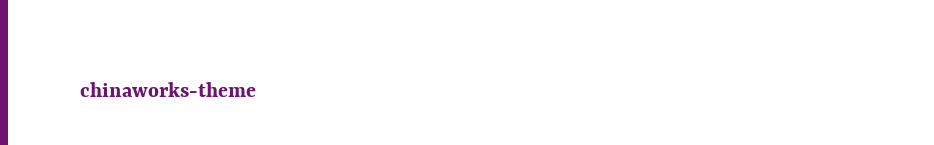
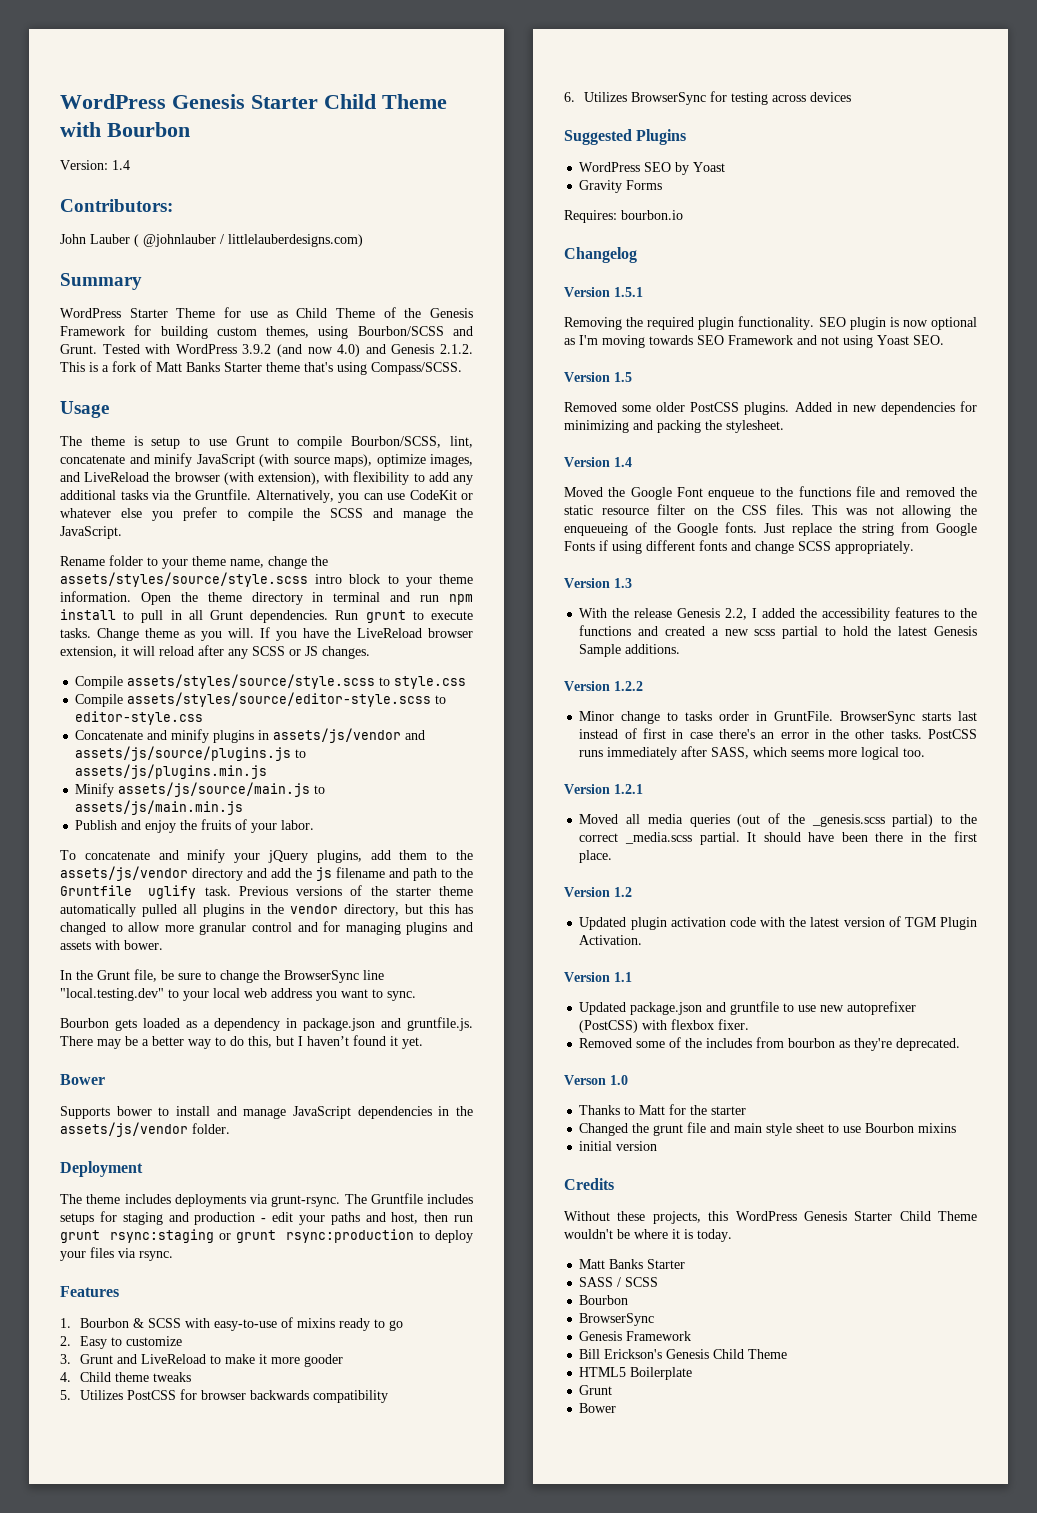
- chinaworks-theme
+ WordPress Genesis Starter Child Theme with Bourbon
+ Version: 1.4
+ Contributors:
+ John Lauber ( @johnlauber / littlelauberdesigns.com)
+ Summary
+ WordPress Starter Theme for use as Child Theme of the Genesis Framework for building custom themes, using Bourbon/SCSS and Grunt. Tested with WordPress 3.9.2 (and now 4.0) and Genesis 2.1.2. This is a fork of Matt Banks Starter theme that's using Compass/SCSS.
+ Usage
+ The theme is setup to use Grunt to compile Bourbon/SCSS, lint, concatenate and minify JavaScript (with source maps), optimize images, and LiveReload the browser (with extension), with flexibility to add any additional tasks via the Gruntfile. Alternatively, you can use CodeKit or whatever else you prefer to compile the SCSS and manage the JavaScript.
+ Rename folder to your theme name, change the assets/styles/source/style.scss intro block to your theme information. Open the theme directory in terminal and run npm install to pull in all Grunt dependencies. Run grunt to execute tasks. Change theme as you will. If you have the LiveReload browser extension, it will reload after any SCSS or JS changes.
+ Compile assets/styles/source/style.scss to style.css
+ Compile assets/styles/source/editor-style.scss to editor-style.css
+ Concatenate and minify plugins in assets/js/vendor and assets/js/source/plugins.js to assets/js/plugins.min.js
+ Minify assets/js/source/main.js to assets/js/main.min.js
+ Publish and enjoy the fruits of your labor.
+ To concatenate and minify your jQuery plugins, add them to the assets/js/vendor directory and add the js filename and path to the Gruntfile uglify task. Previous versions of the starter theme automatically pulled all plugins in the vendor directory, but this has changed to allow more granular control and for managing plugins and assets with bower.
+ In the Grunt file, be sure to change the BrowserSync line "local.testing.dev" to your local web address you want to sync.
+ Bourbon gets loaded as a dependency in package.json and gruntfile.js. There may be a better way to do this, but I haven’t found it yet.
+ Bower
+ Supports bower to install and manage JavaScript dependencies in the assets/js/vendor folder.
+ Deployment
+ The theme includes deployments via grunt-rsync. The Gruntfile includes setups for staging and production - edit your paths and host, then run grunt rsync:staging or grunt rsync:production to deploy your files via rsync.
+ Features
+ 1. Bourbon & SCSS with easy-to-use of mixins ready to go
+ 2. Easy to customize
+ 3. Grunt and LiveReload to make it more gooder
+ 4. Child theme tweaks
+ 5. Utilizes PostCSS for browser backwards compatibility
+ 6. Utilizes BrowserSync for testing across devices
+ Suggested Plugins
+ WordPress SEO by Yoast
+ Gravity Forms
+ Requires: bourbon.io
+ Changelog
+ Version 1.5.1
+ Removing the required plugin functionality. SEO plugin is now optional as I'm moving towards SEO Framework and not using Yoast SEO.
+ Version 1.5
+ Removed some older PostCSS plugins. Added in new dependencies for minimizing and packing the stylesheet.
+ Version 1.4
+ Moved the Google Font enqueue to the functions file and removed the static resource filter on the CSS files. This was not allowing the enqueueing of the Google fonts. Just replace the string from Google Fonts if using different fonts and change SCSS appropriately.
+ Version 1.3
+ With the release Genesis 2.2, I added the accessibility features to the functions and created a new scss partial to hold the latest Genesis Sample additions.
+ Version 1.2.2
+ Minor change to tasks order in GruntFile. BrowserSync starts last instead of first in case there's an error in the other tasks. PostCSS runs immediately after SASS, which seems more logical too.
+ Version 1.2.1
+ Moved all media queries (out of the _genesis.scss partial) to the correct _media.scss partial. It should have been there in the first place.
+ Version 1.2
+ Updated plugin activation code with the latest version of TGM Plugin Activation.
+ Version 1.1
+ Updated package.json and gruntfile to use new autoprefixer (PostCSS) with flexbox fixer.
+ Removed some of the includes from bourbon as they're deprecated.
+ Verson 1.0
+ Thanks to Matt for the starter
+ Changed the grunt file and main style sheet to use Bourbon mixins
+ initial version
+ Credits
+ Without these projects, this WordPress Genesis Starter Child Theme wouldn't be where it is today.
+ Matt Banks Starter
+ SASS / SCSS
+ Bourbon
+ BrowserSync
+ Genesis Framework
+ Bill Erickson's Genesis Child Theme
+ HTML5 Boilerplate
+ Grunt
+ Bower

